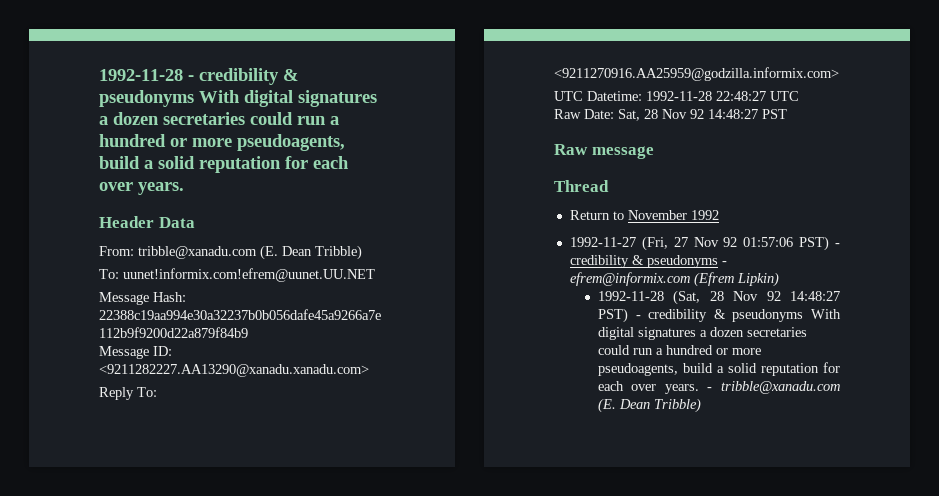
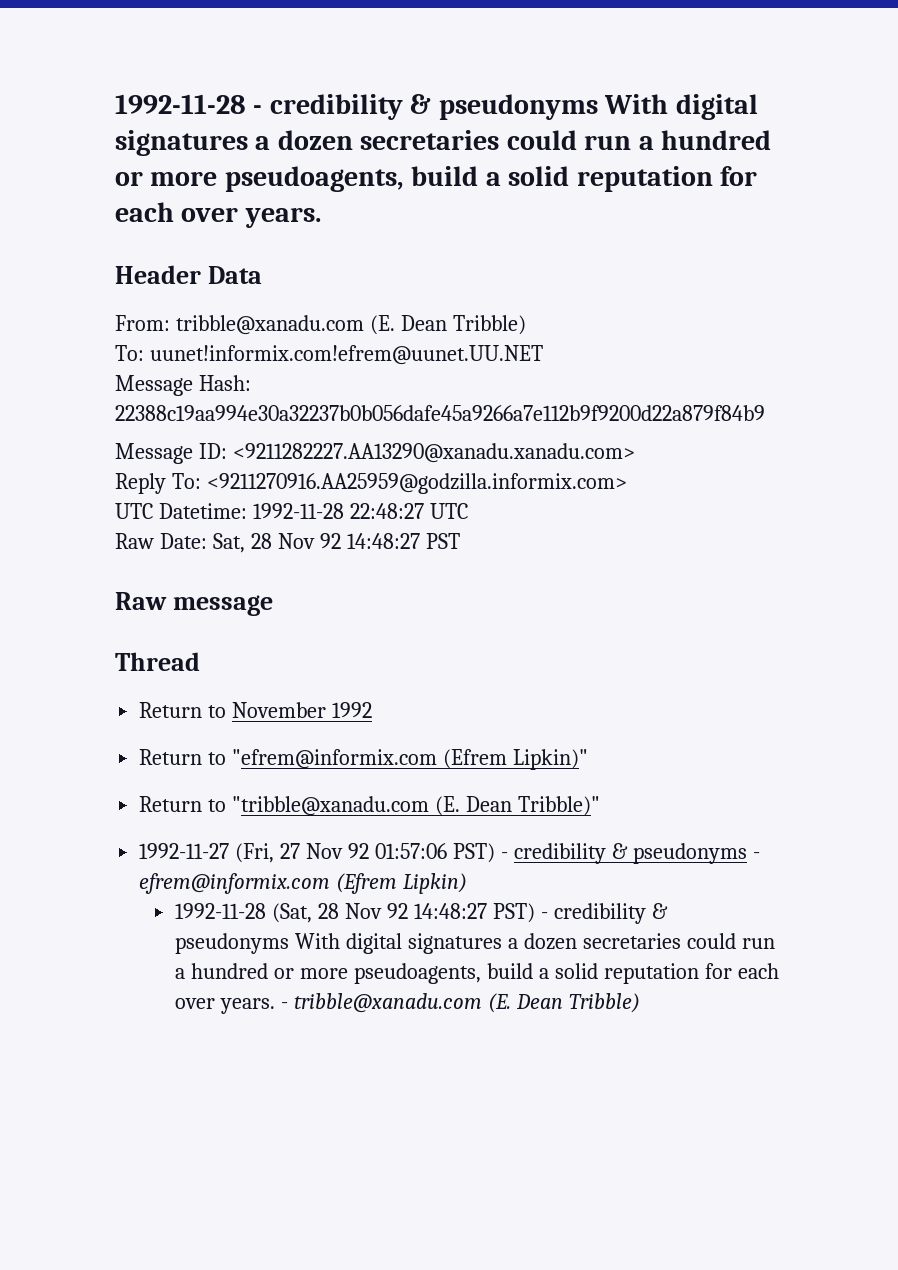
+ Return to "efrem@informix.com (Efrem Lipkin)"
+ Return to "tribble@xanadu.com (E. Dean Tribble)"

